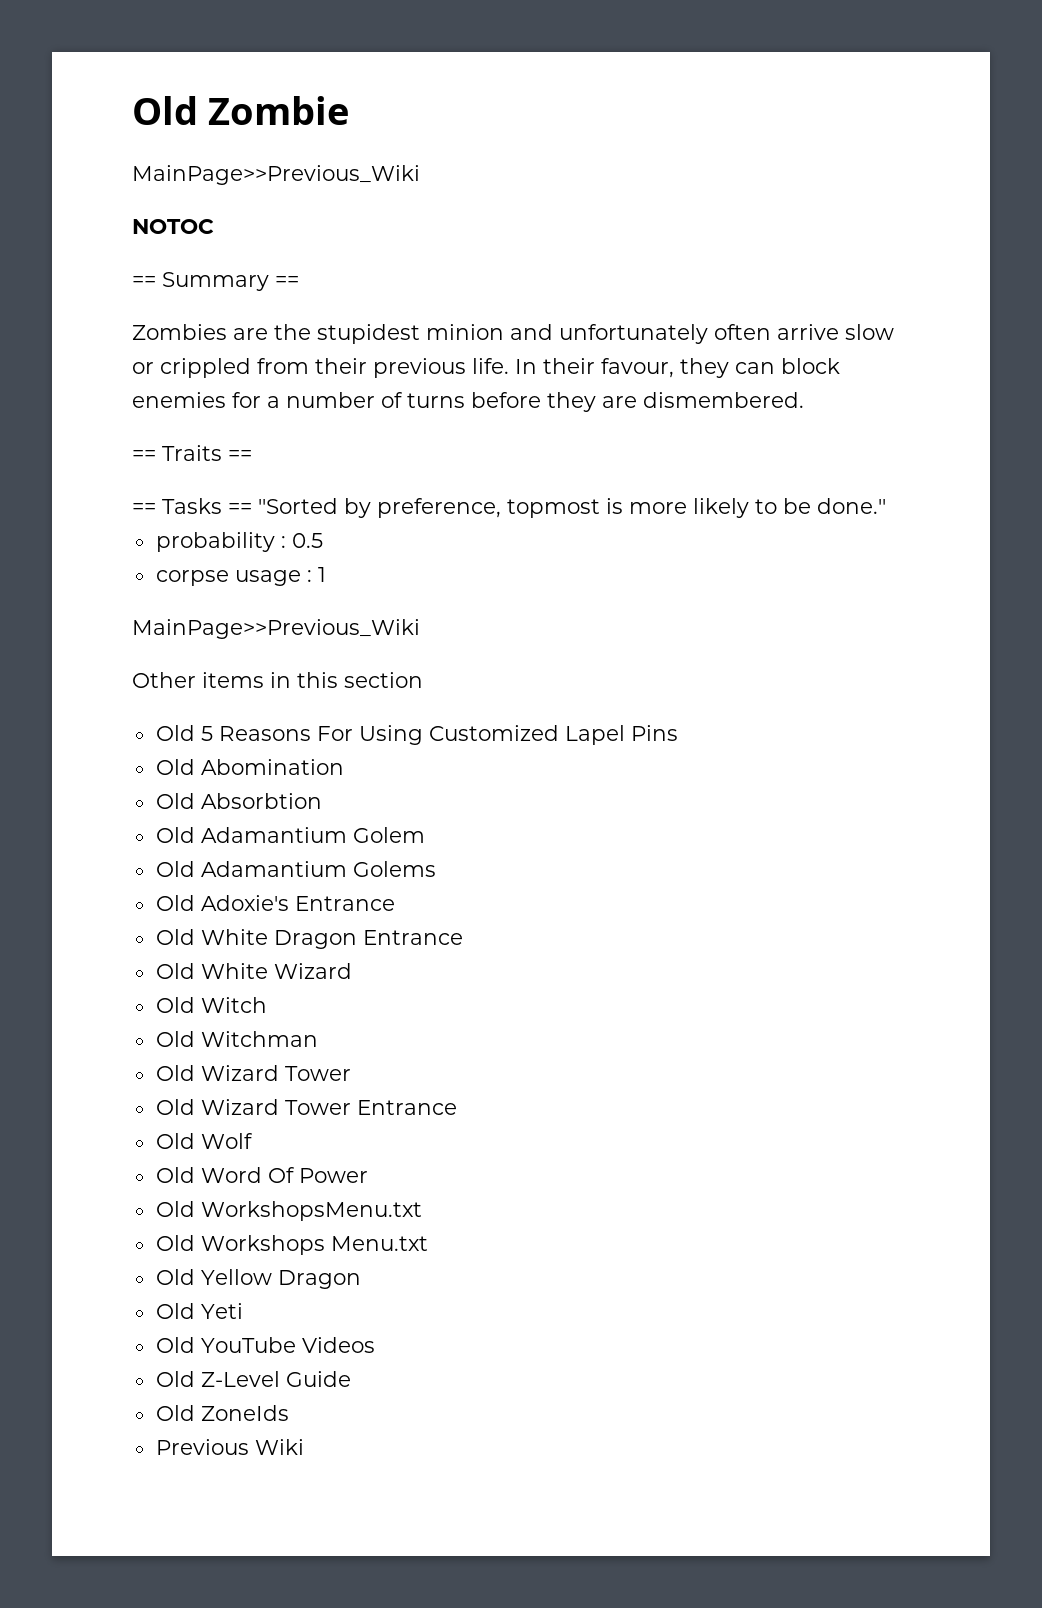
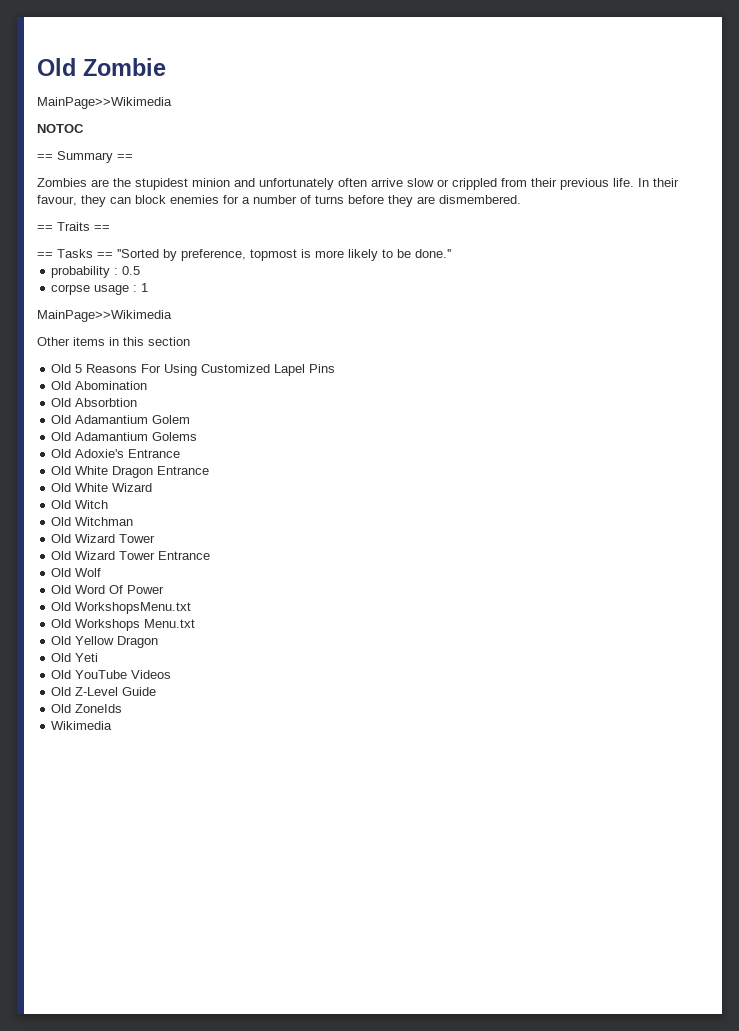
  Old Zombie
- MainPage>>Previous_Wiki
+ MainPage>>Wikimedia
  corpse usage : 1
- MainPage>>Previous_Wiki
+ MainPage>>Wikimedia
- Previous Wiki
+ Wikimedia

